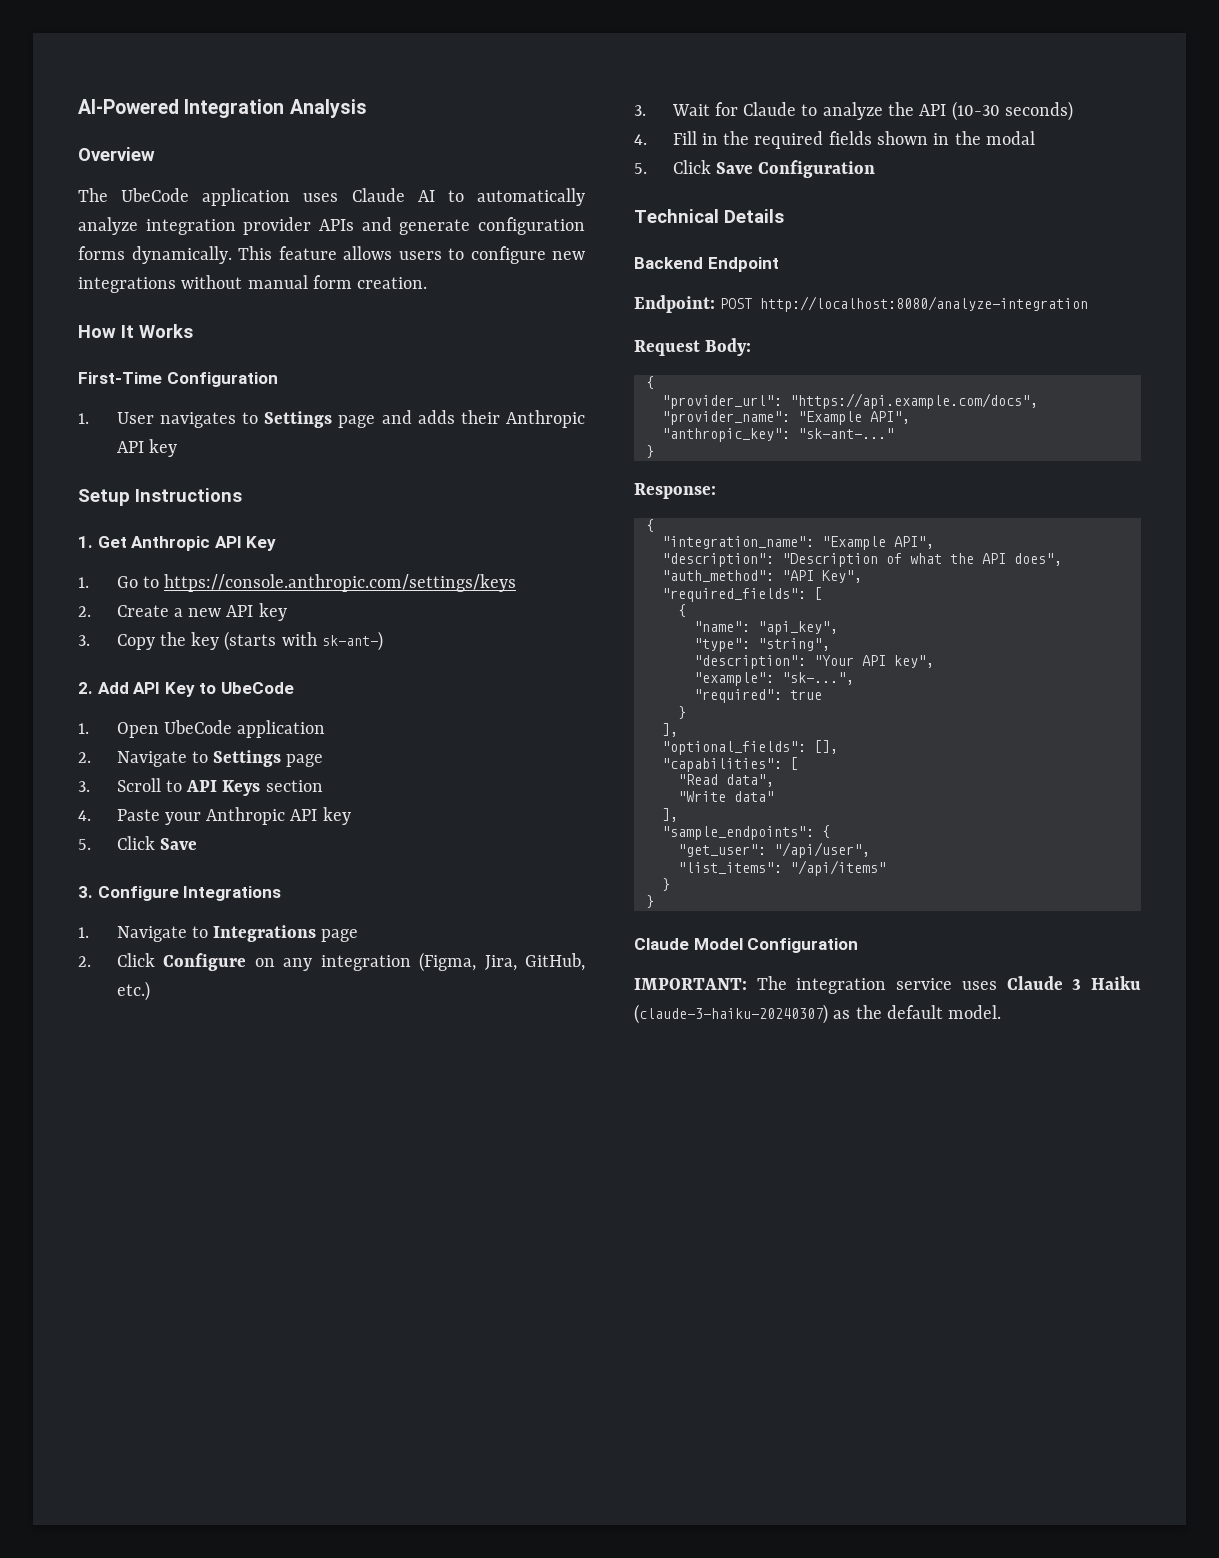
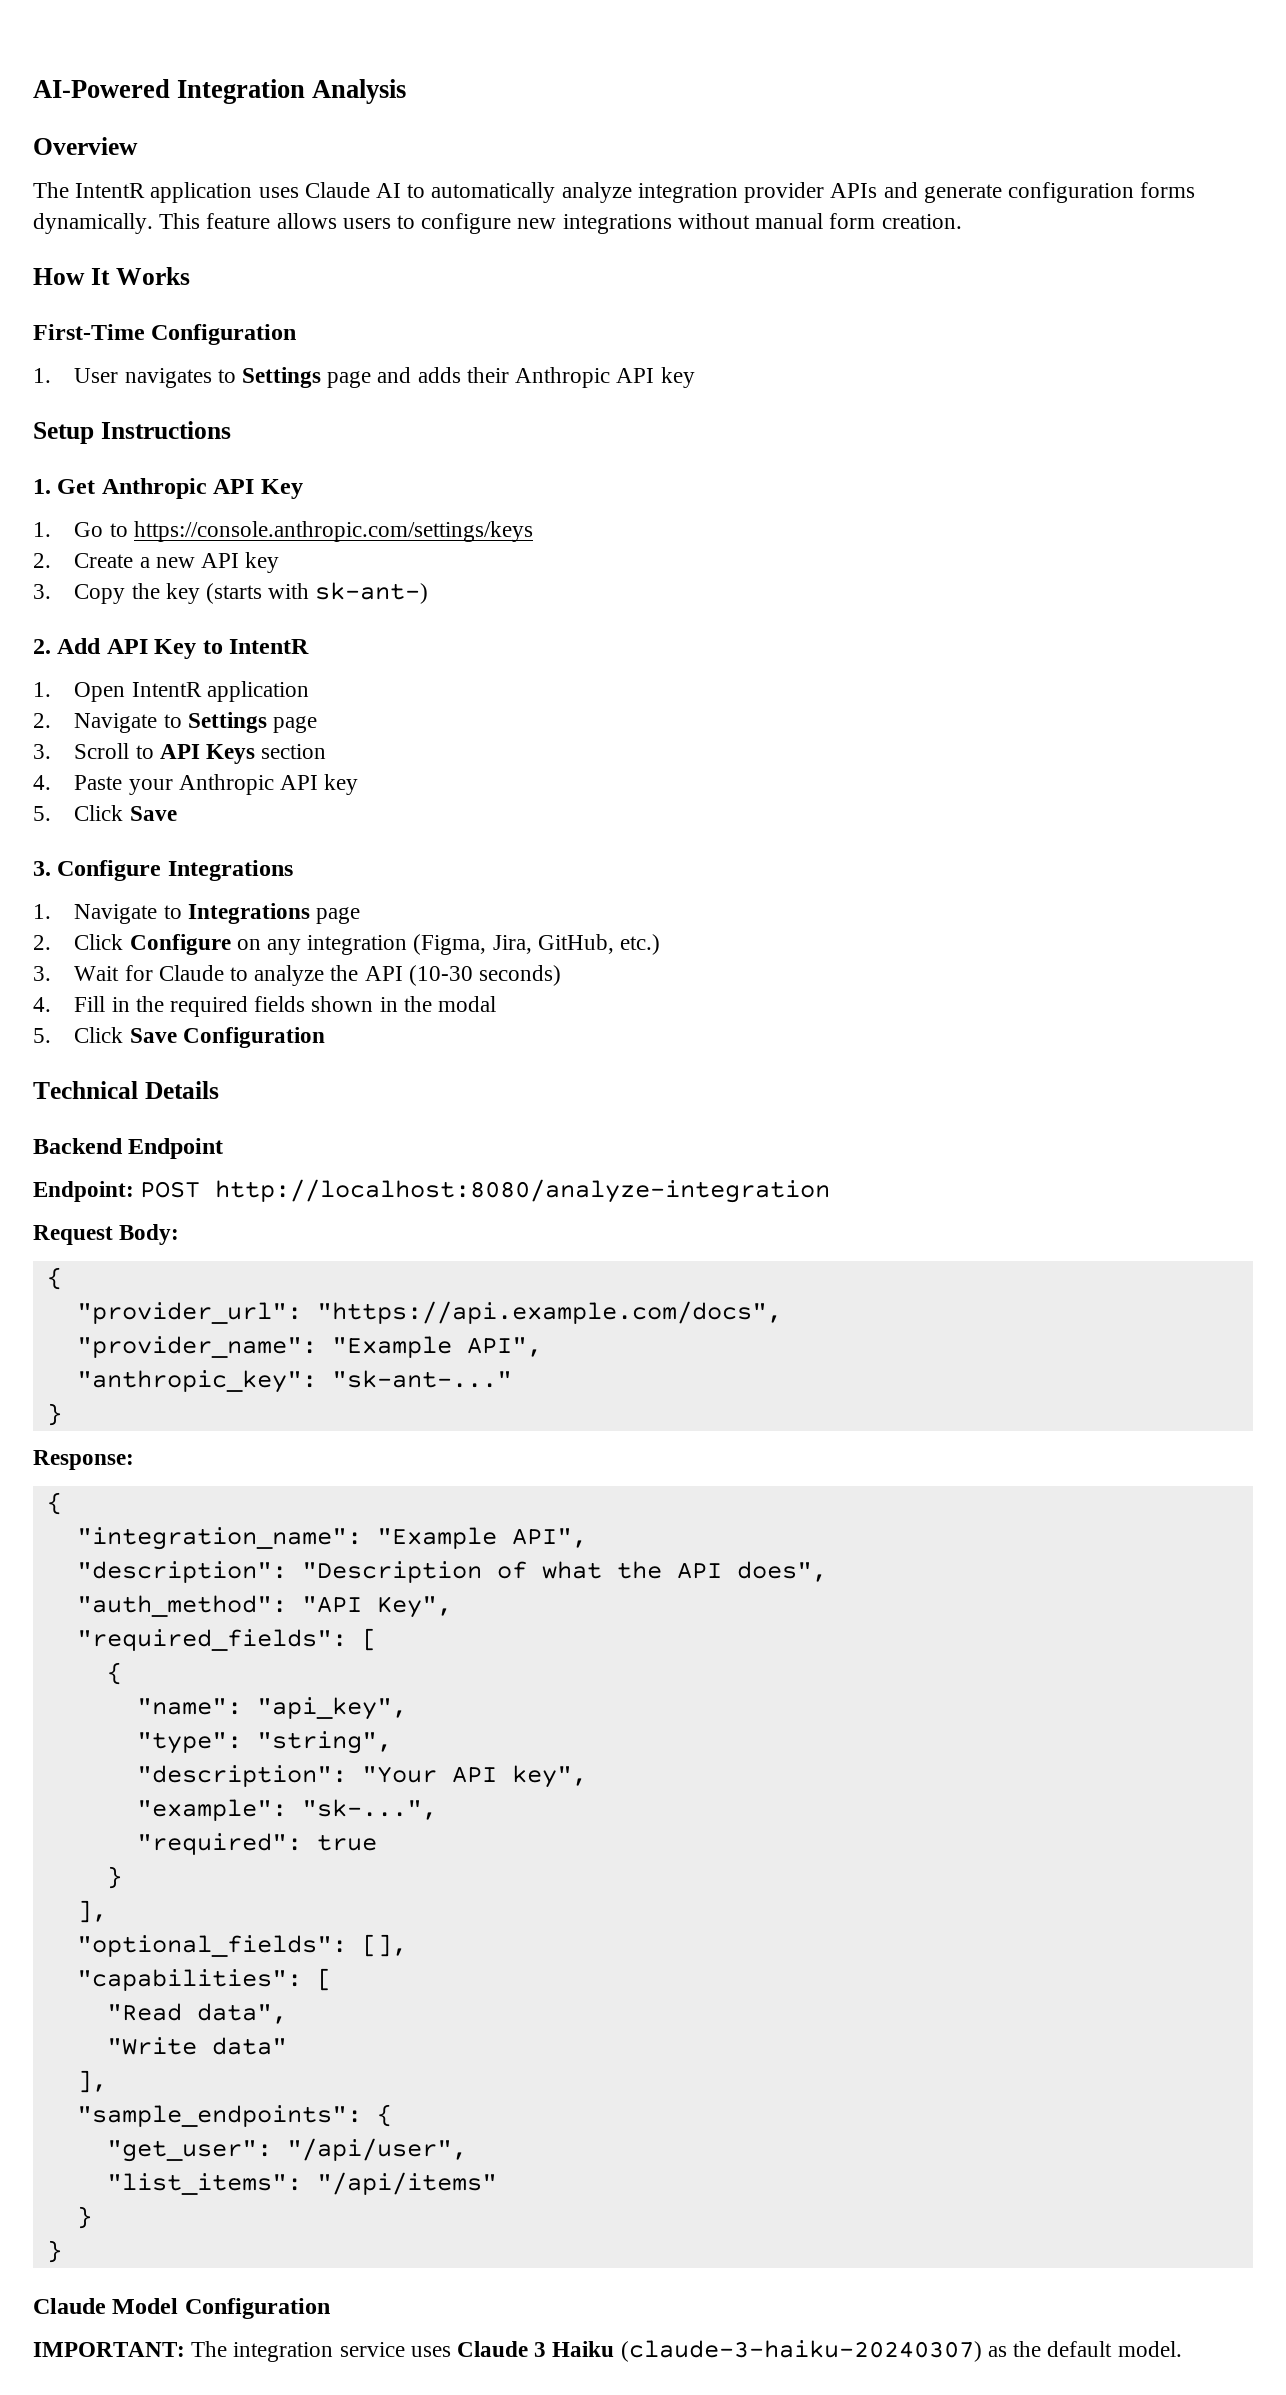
- The UbeCode application uses Claude AI to automatically analyze integration provider APIs and generate configuration forms dynamically.
+ The IntentR application uses Claude AI to automatically analyze integration provider APIs and generate configuration forms dynamically.
- 2. Add API Key to UbeCode
+ 2. Add API Key to IntentR
- 1. Open UbeCode application
+ 1. Open IntentR application

